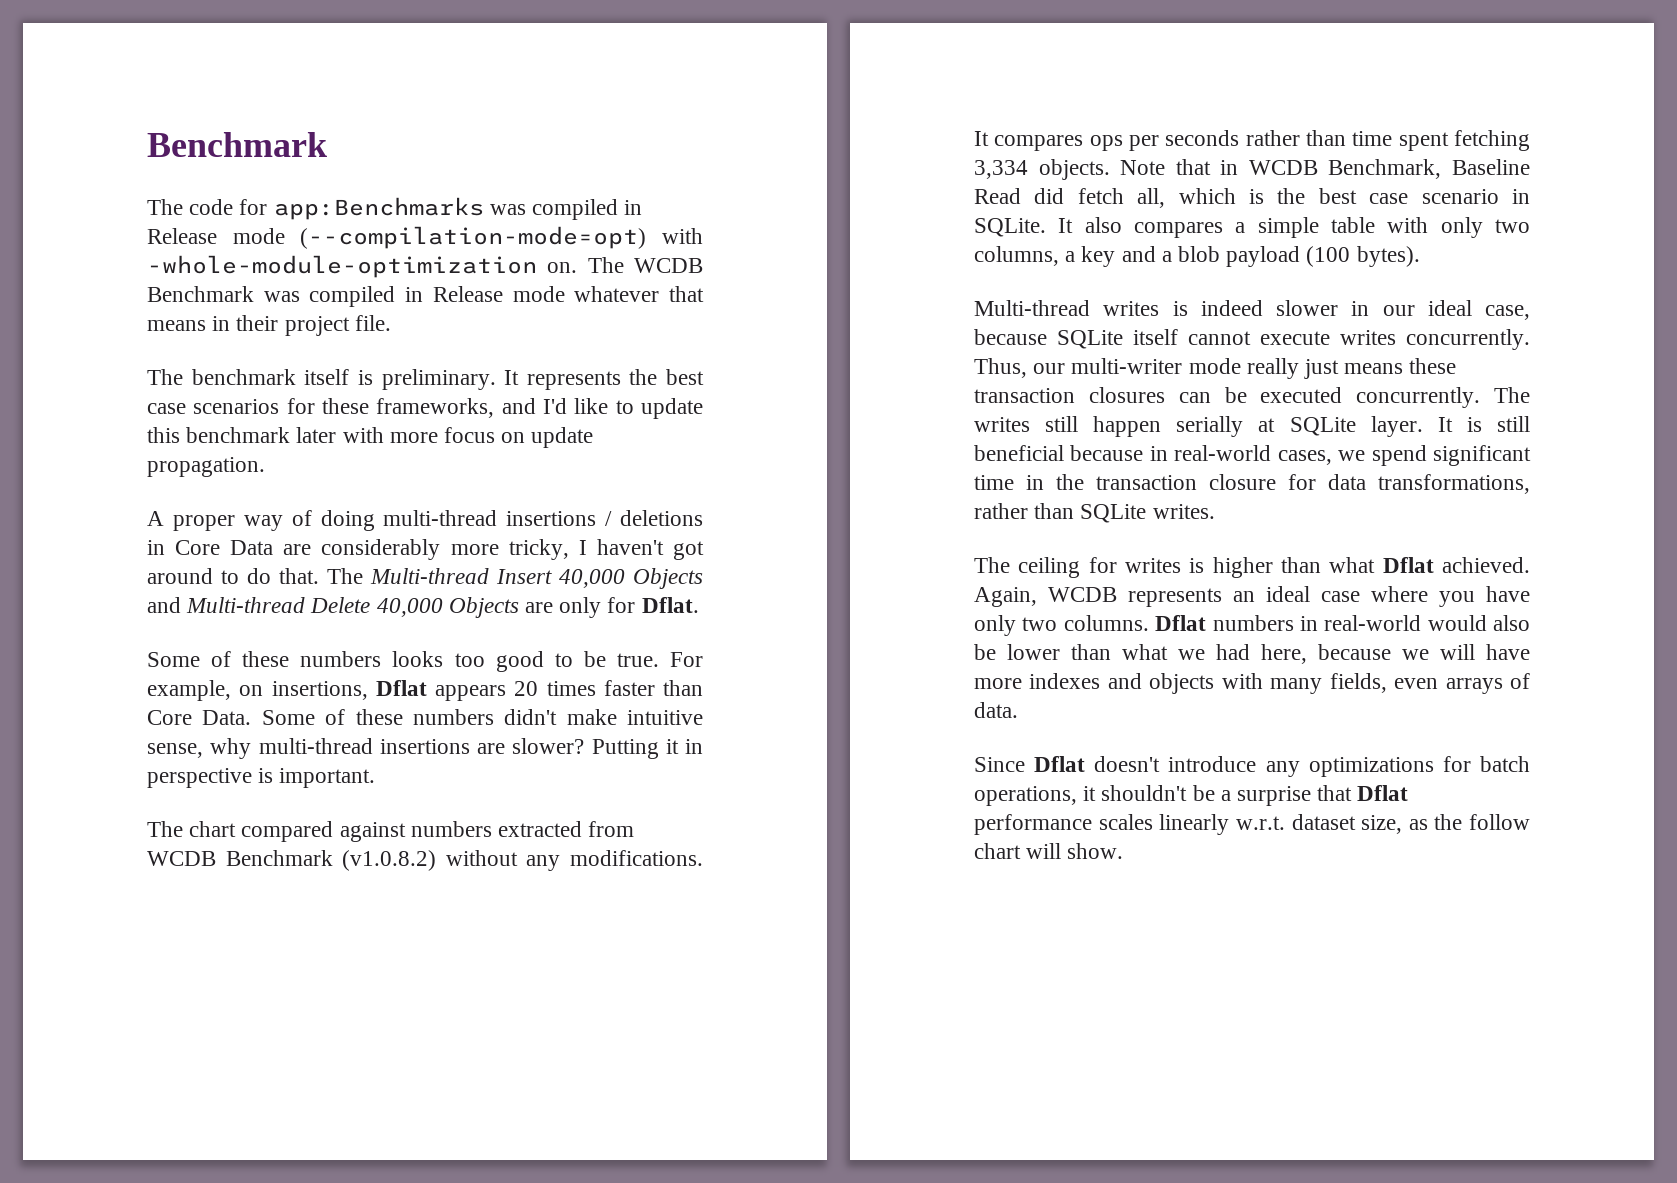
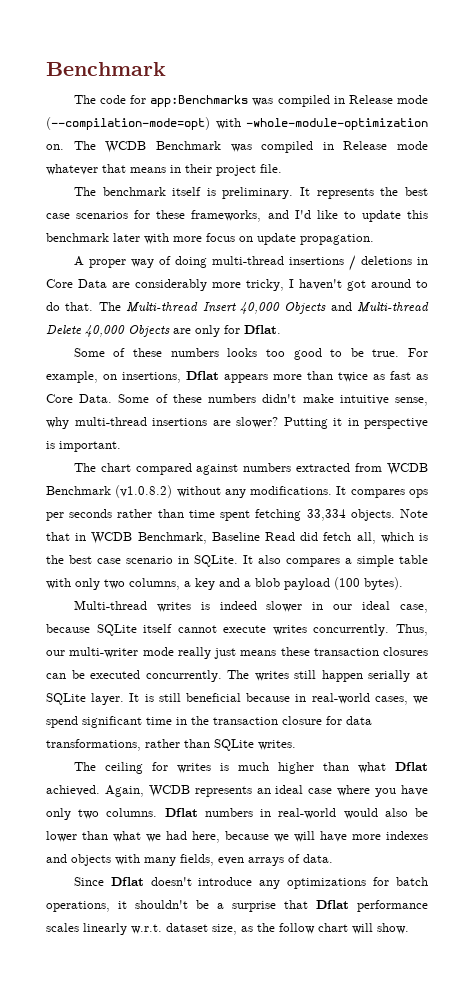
- For example, on insertions, Dflat appears 20 times faster than Core Data.
+ For example, on insertions, Dflat appears more than twice as fast as Core Data.
- It compares ops per seconds rather than time spent fetching 3,334 objects.
+ It compares ops per seconds rather than time spent fetching 33,334 objects.
- The ceiling for writes is higher than what Dflat achieved.
+ The ceiling for writes is much higher than what Dflat achieved.

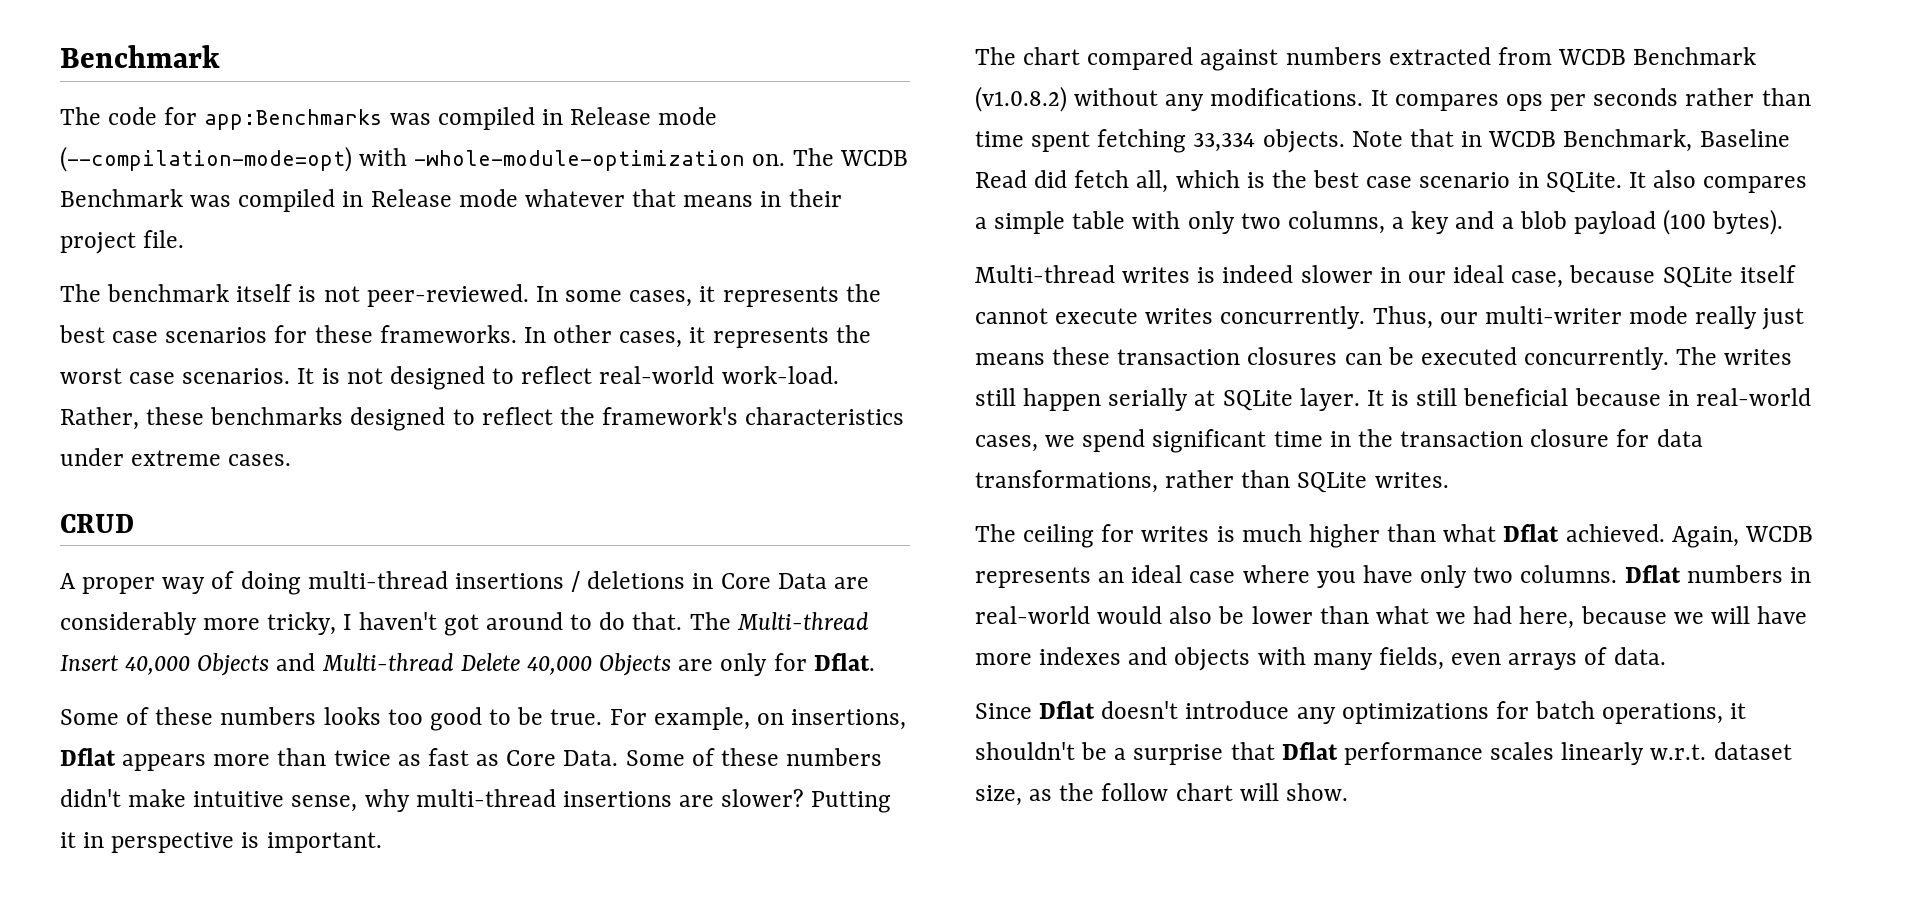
- The benchmark itself is preliminary. It represents the best case scenarios for these frameworks, and I'd like to update this benchmark later with more focus on update propagation.
+ The benchmark itself is not peer-reviewed. In some cases, it represents the best case scenarios for these frameworks. In other cases, it represents the worst case scenarios. It is not designed to reflect real-world work-load. Rather, these benchmarks designed to reflect the framework's characteristics under extreme cases.
+ CRUD

